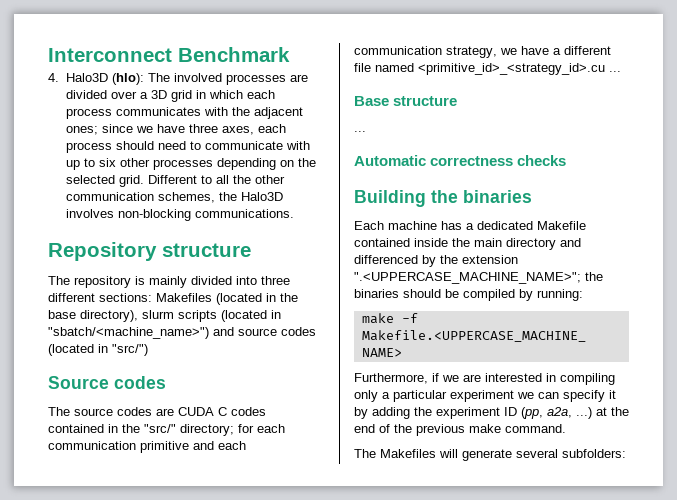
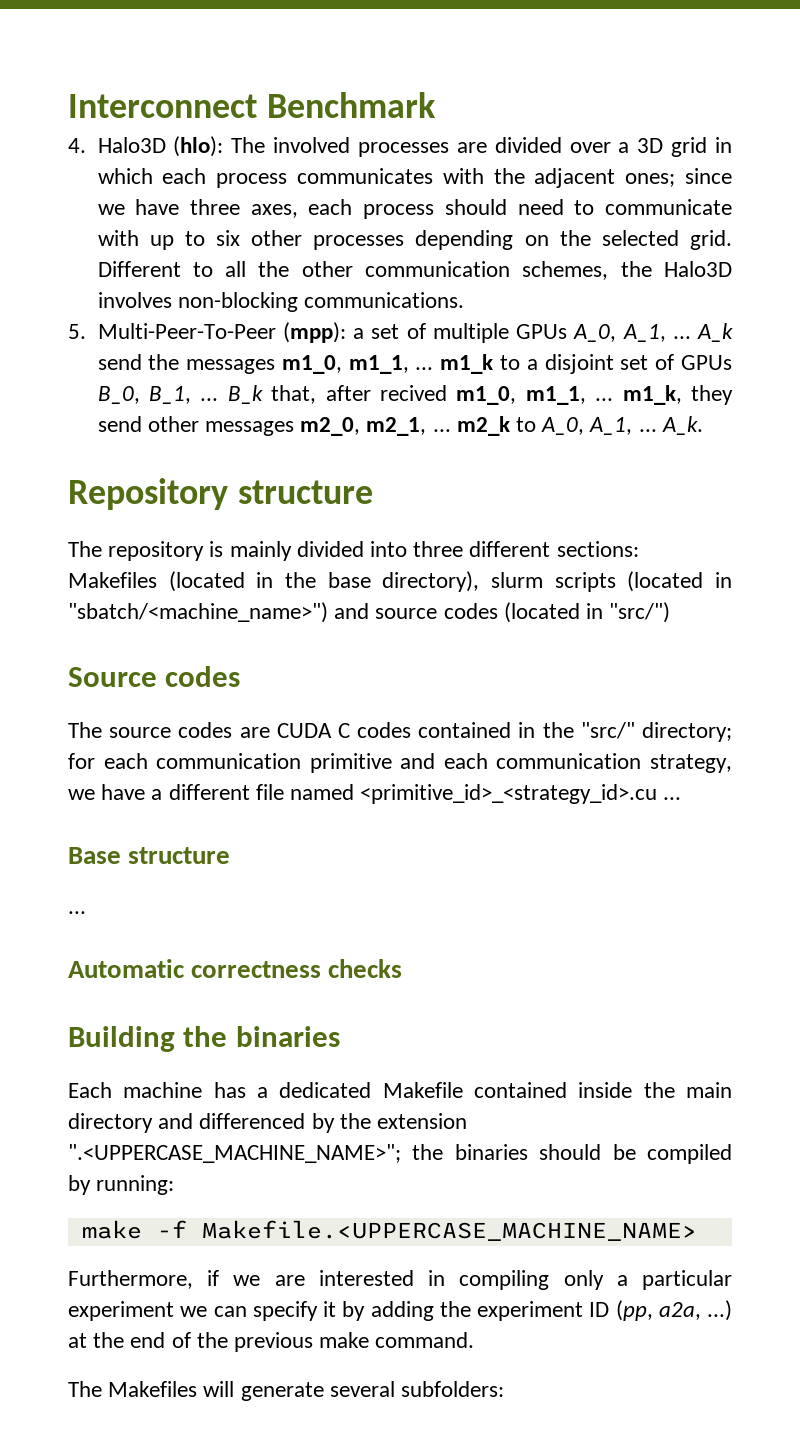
+ 5. Multi-Peer-To-Peer (mpp): a set of multiple GPUs A_0, A_1, ... A_k send the messages m1_0, m1_1, ... m1_k to a disjoint set of GPUs B_0, B_1, ... B_k that, after recived m1_0, m1_1, ... m1_k, they send other messages m2_0, m2_1, ... m2_k to A_0, A_1, ... A_k.

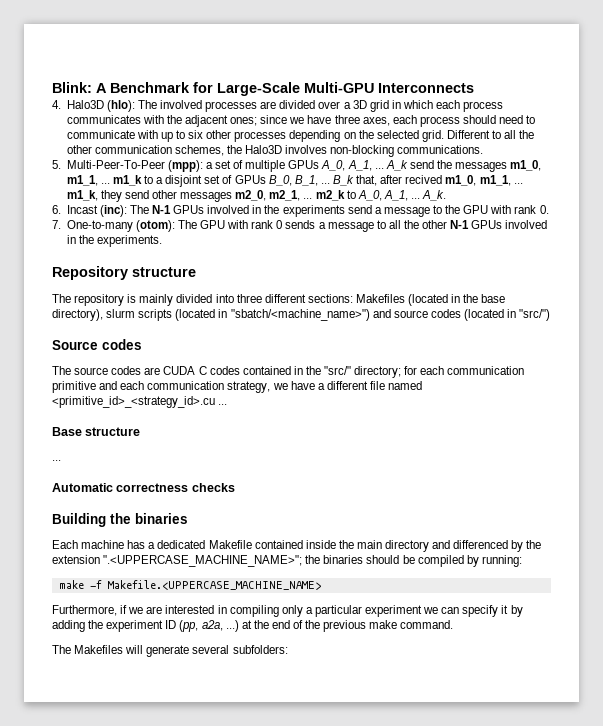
- Interconnect Benchmark
+ Blink: A Benchmark for Large-Scale Multi-GPU Interconnects
+ 6. Incast (inc): The N-1 GPUs involved in the experiments send a message to the GPU with rank 0.
+ 7. One-to-many (otom): The GPU with rank 0 sends a message to all the other N-1 GPUs involved in the experiments.

